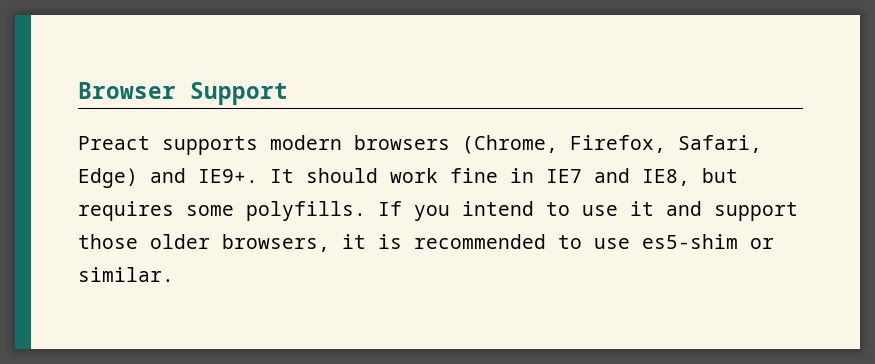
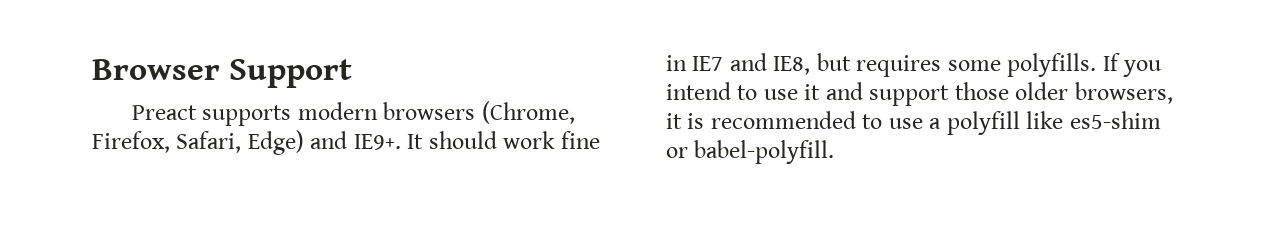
- If you intend to use it and support those older browsers, it is recommended to use es5-shim or similar.
+ If you intend to use it and support those older browsers, it is recommended to use a polyfill like es5-shim or babel-polyfill.

